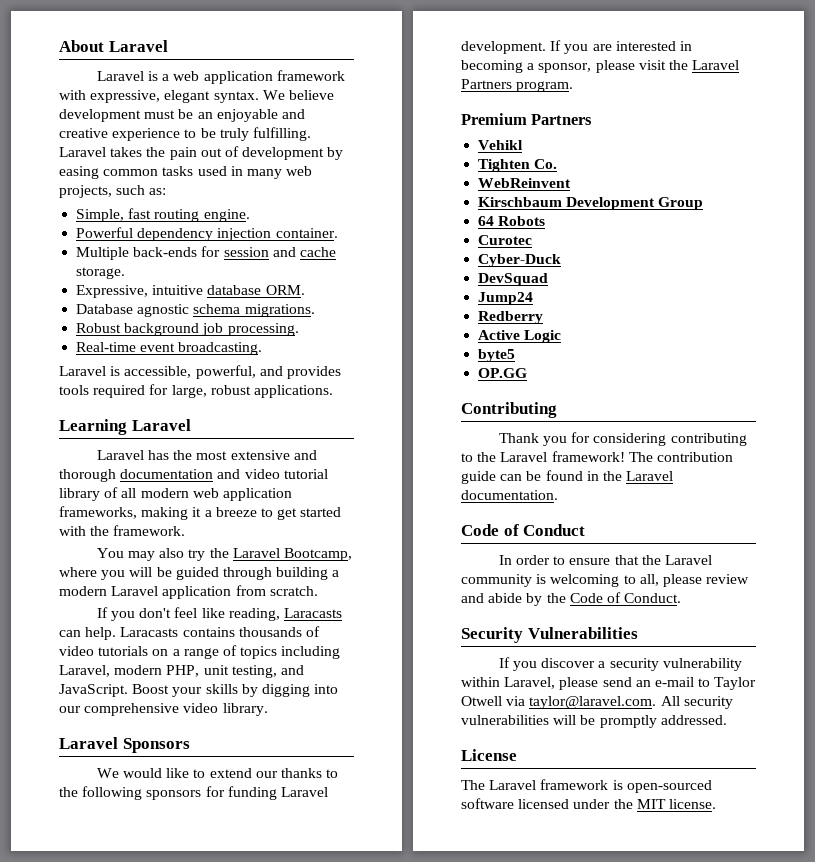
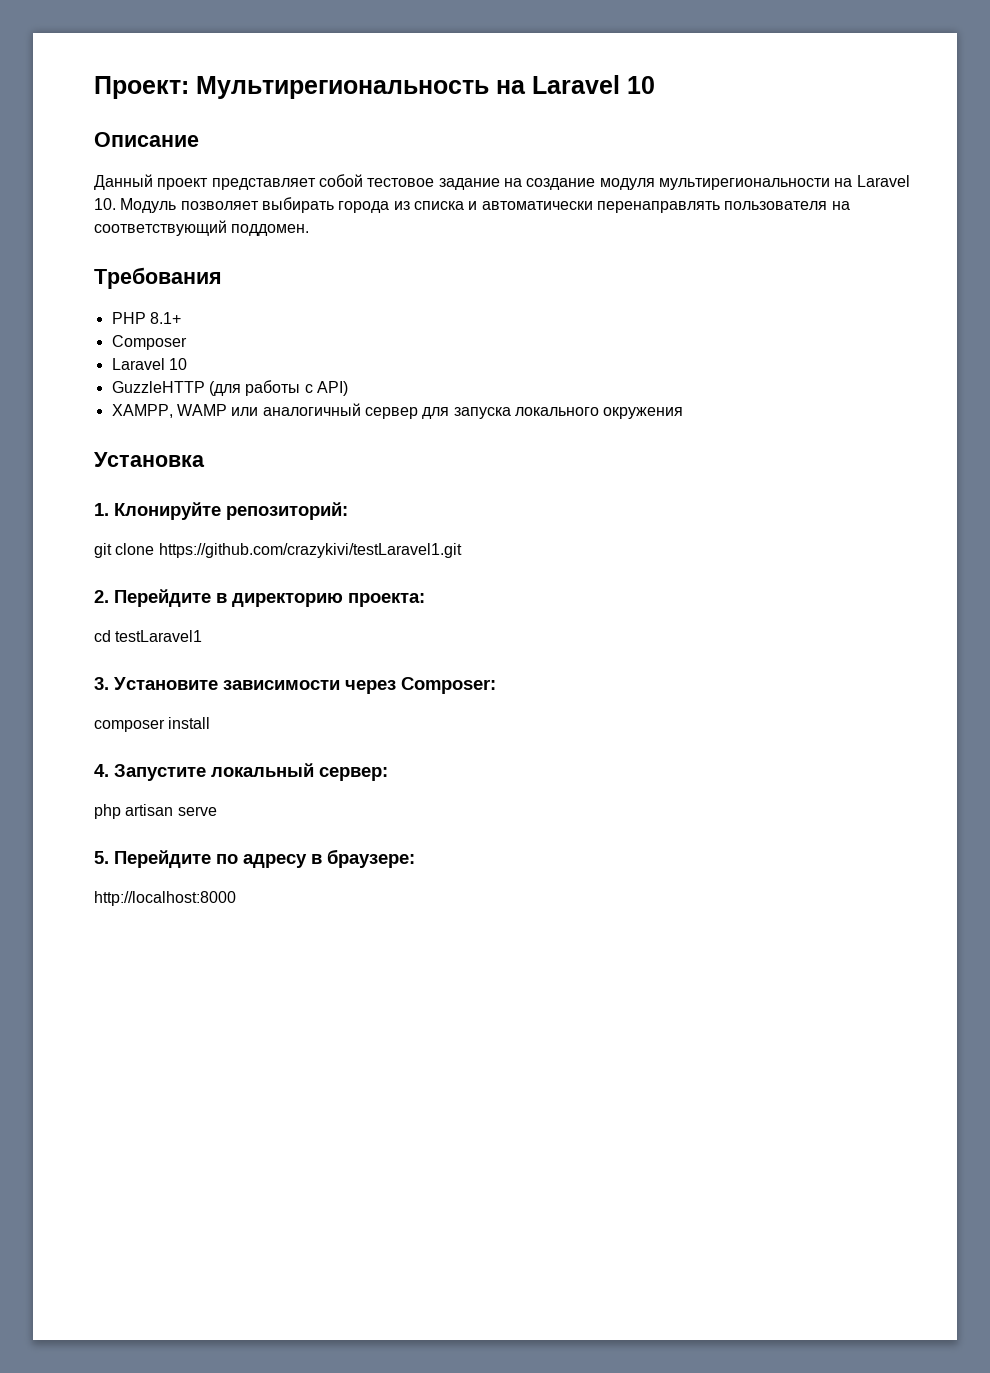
- About Laravel
- Laravel is a web application framework with expressive, elegant syntax. We believe development must be an enjoyable and creative experience to be truly fulfilling. Laravel takes the pain out of development by easing common tasks used in many web projects, such as:
- Simple, fast routing engine.
- Powerful dependency injection container.
- Multiple back-ends for session and cache storage.
- Expressive, intuitive database ORM.
- Database agnostic schema migrations.
- Robust background job processing.
- Real-time event broadcasting.
- Laravel is accessible, powerful, and provides tools required for large, robust applications.
- Learning Laravel
- Laravel has the most extensive and thorough documentation and video tutorial library of all modern web application frameworks, making it a breeze to get started with the framework.
- You may also try the Laravel Bootcamp, where you will be guided through building a modern Laravel application from scratch.
- If you don't feel like reading, Laracasts can help. Laracasts contains thousands of video tutorials on a range of topics including Laravel, modern PHP, unit testing, and JavaScript. Boost your skills by digging into our comprehensive video library.
- Laravel Sponsors
- We would like to extend our thanks to the following sponsors for funding Laravel development. If you are interested in becoming a sponsor, please visit the Laravel Partners program.
- Premium Partners
- Vehikl
- Tighten Co.
- WebReinvent
- Kirschbaum Development Group
- 64 Robots
- Curotec
- Cyber-Duck
- DevSquad
- Jump24
- Redberry
- Active Logic
- byte5
- OP.GG
- Contributing
- Thank you for considering contributing to the Laravel framework! The contribution guide can be found in the Laravel documentation.
- Code of Conduct
- In order to ensure that the Laravel community is welcoming to all, please review and abide by the Code of Conduct.
- Security Vulnerabilities
- If you discover a security vulnerability within Laravel, please send an e-mail to Taylor Otwell via taylor@laravel.com. All security vulnerabilities will be promptly addressed.
- License
- The Laravel framework is open-sourced software licensed under the MIT license.
+ Проект: Мультирегиональность на Laravel 10
+ Описание
+ Данный проект представляет собой тестовое задание на создание модуля мультирегиональности на Laravel 10. Модуль позволяет выбирать города из списка и автоматически перенаправлять пользователя на соответствующий поддомен.
+ Требования
+ PHP 8.1+
+ Composer
+ Laravel 10
+ GuzzleHTTP (для работы с API)
+ XAMPP, WAMP или аналогичный сервер для запуска локального окружения
+ Установка
+ 1. Клонируйте репозиторий:
+ git clone https://github.com/crazykivi/testLaravel1.git
+ 2. Перейдите в директорию проекта:
+ cd testLaravel1
+ 3. Установите зависимости через Composer:
+ composer install
+ 4. Запустите локальный сервер:
+ php artisan serve
+ 5. Перейдите по адресу в браузере:
+ http://localhost:8000

